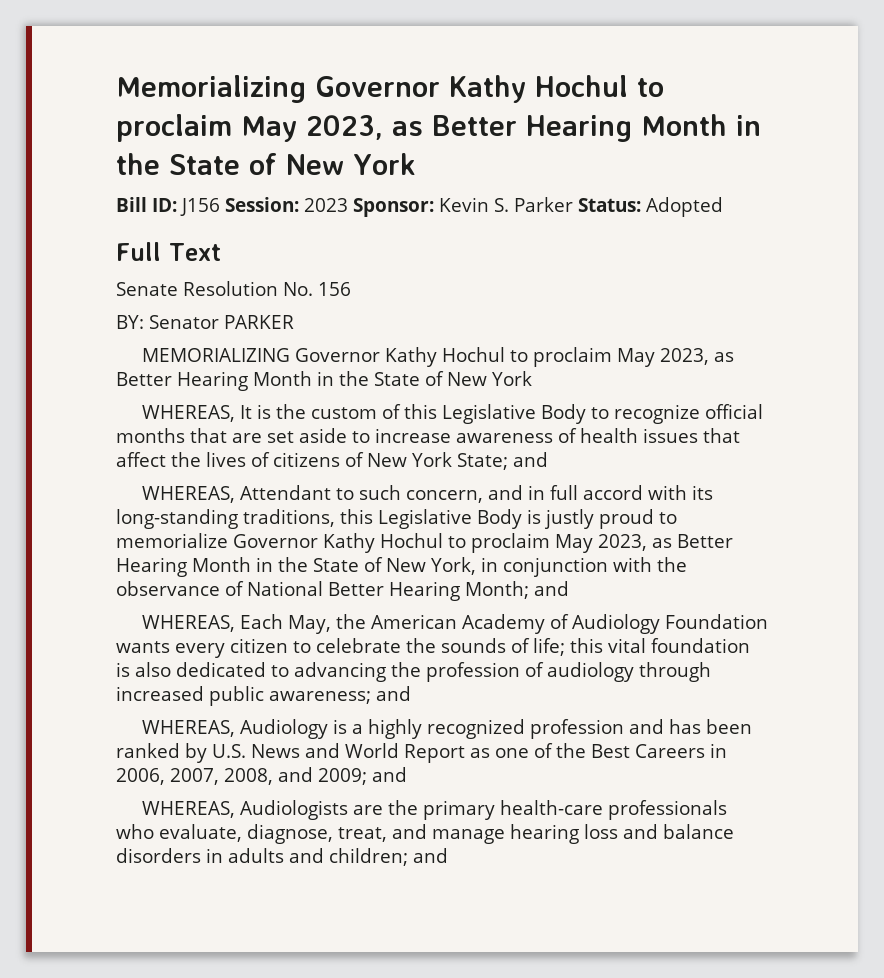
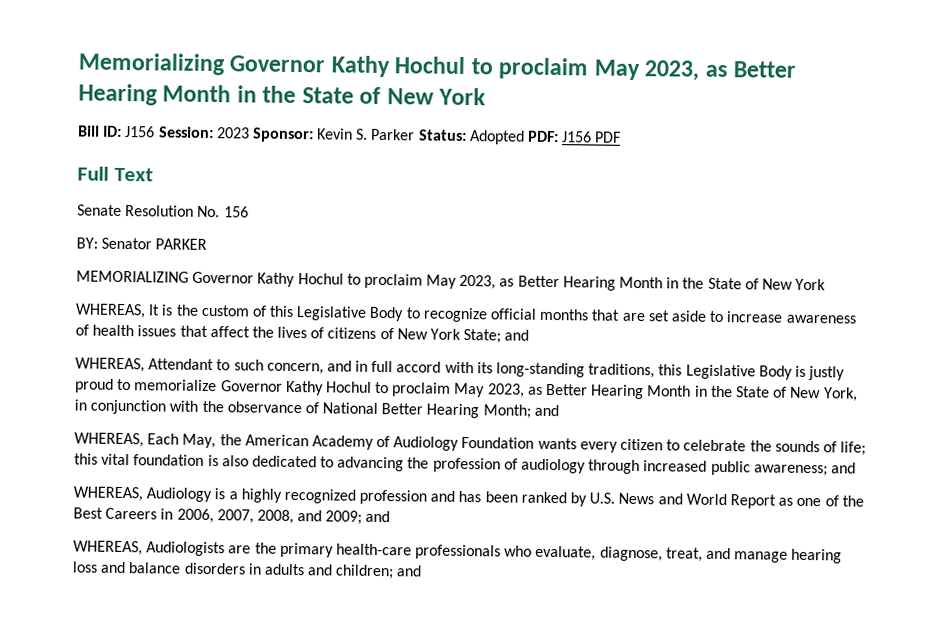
- Bill ID: J156 Session: 2023 Sponsor: Kevin S. Parker Status: Adopted
+ Bill ID: J156 Session: 2023 Sponsor: Kevin S. Parker Status: Adopted PDF: J156 PDF

